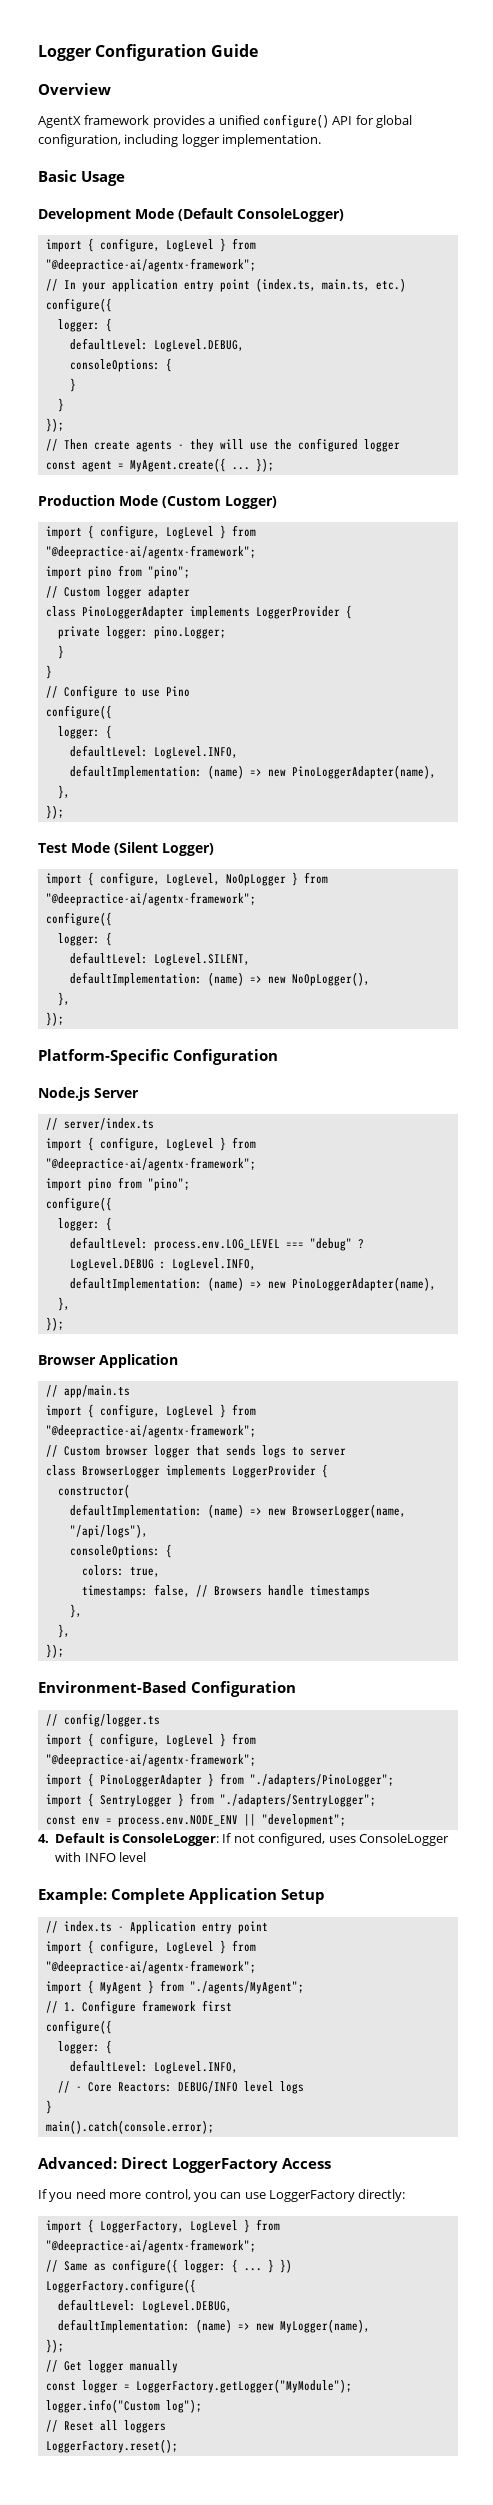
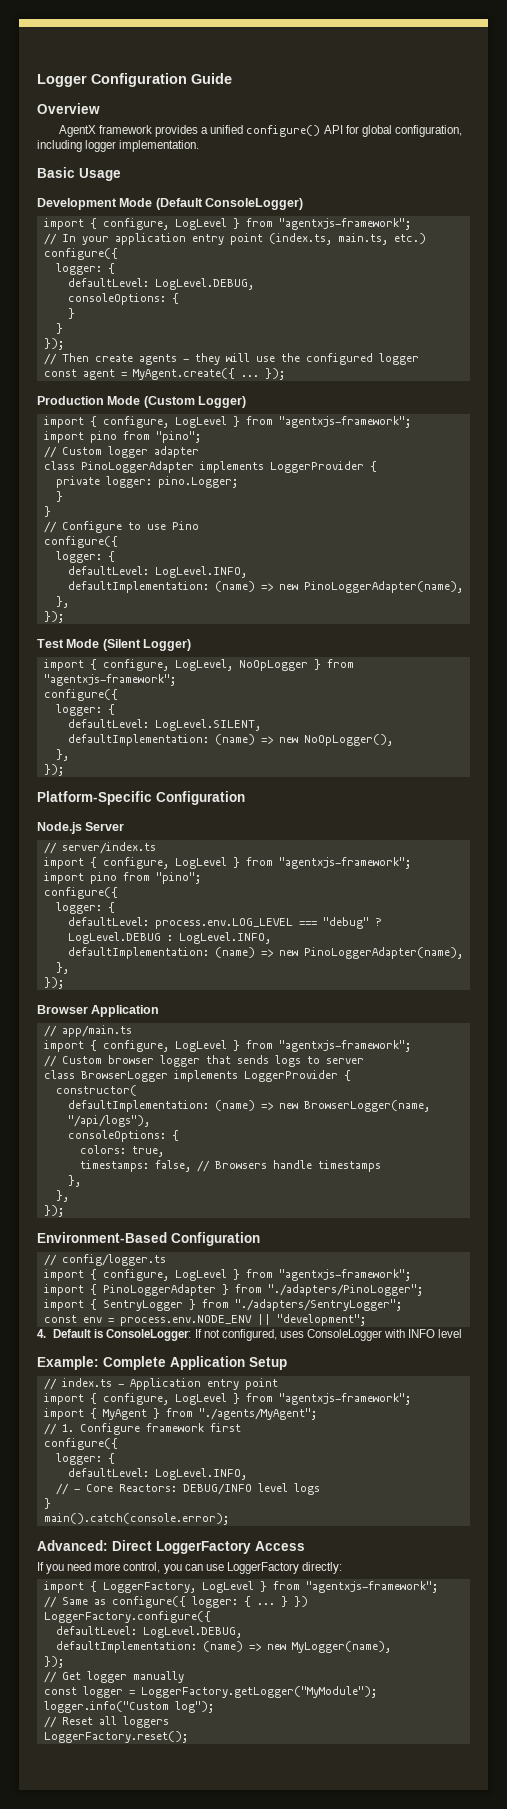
  Development Mode (Default ConsoleLogger)
- import { configure, LogLevel } from "@deepractice-ai/agentx-framework";
+ import { configure, LogLevel } from "agentxjs-framework";
  Production Mode (Custom Logger)
- import { configure, LogLevel } from "@deepractice-ai/agentx-framework";
+ import { configure, LogLevel } from "agentxjs-framework";
- import { configure, LogLevel, NoOpLogger } from "@deepractice-ai/agentx-framework";
+ import { configure, LogLevel, NoOpLogger } from "agentxjs-framework";
  // server/index.ts
- import { configure, LogLevel } from "@deepractice-ai/agentx-framework";
+ import { configure, LogLevel } from "agentxjs-framework";
  // app/main.ts
- import { configure, LogLevel } from "@deepractice-ai/agentx-framework";
+ import { configure, LogLevel } from "agentxjs-framework";
  // config/logger.ts
- import { configure, LogLevel } from "@deepractice-ai/agentx-framework";
+ import { configure, LogLevel } from "agentxjs-framework";
  // index.ts - Application entry point
- import { configure, LogLevel } from "@deepractice-ai/agentx-framework";
+ import { configure, LogLevel } from "agentxjs-framework";
- import { LoggerFactory, LogLevel } from "@deepractice-ai/agentx-framework";
+ import { LoggerFactory, LogLevel } from "agentxjs-framework";

